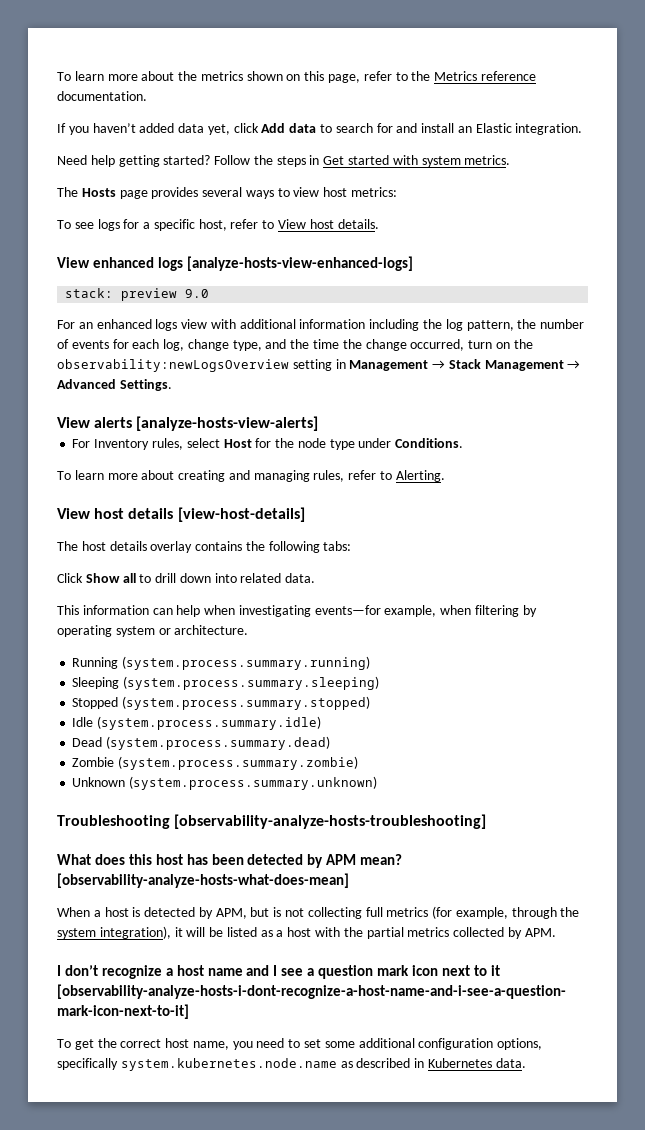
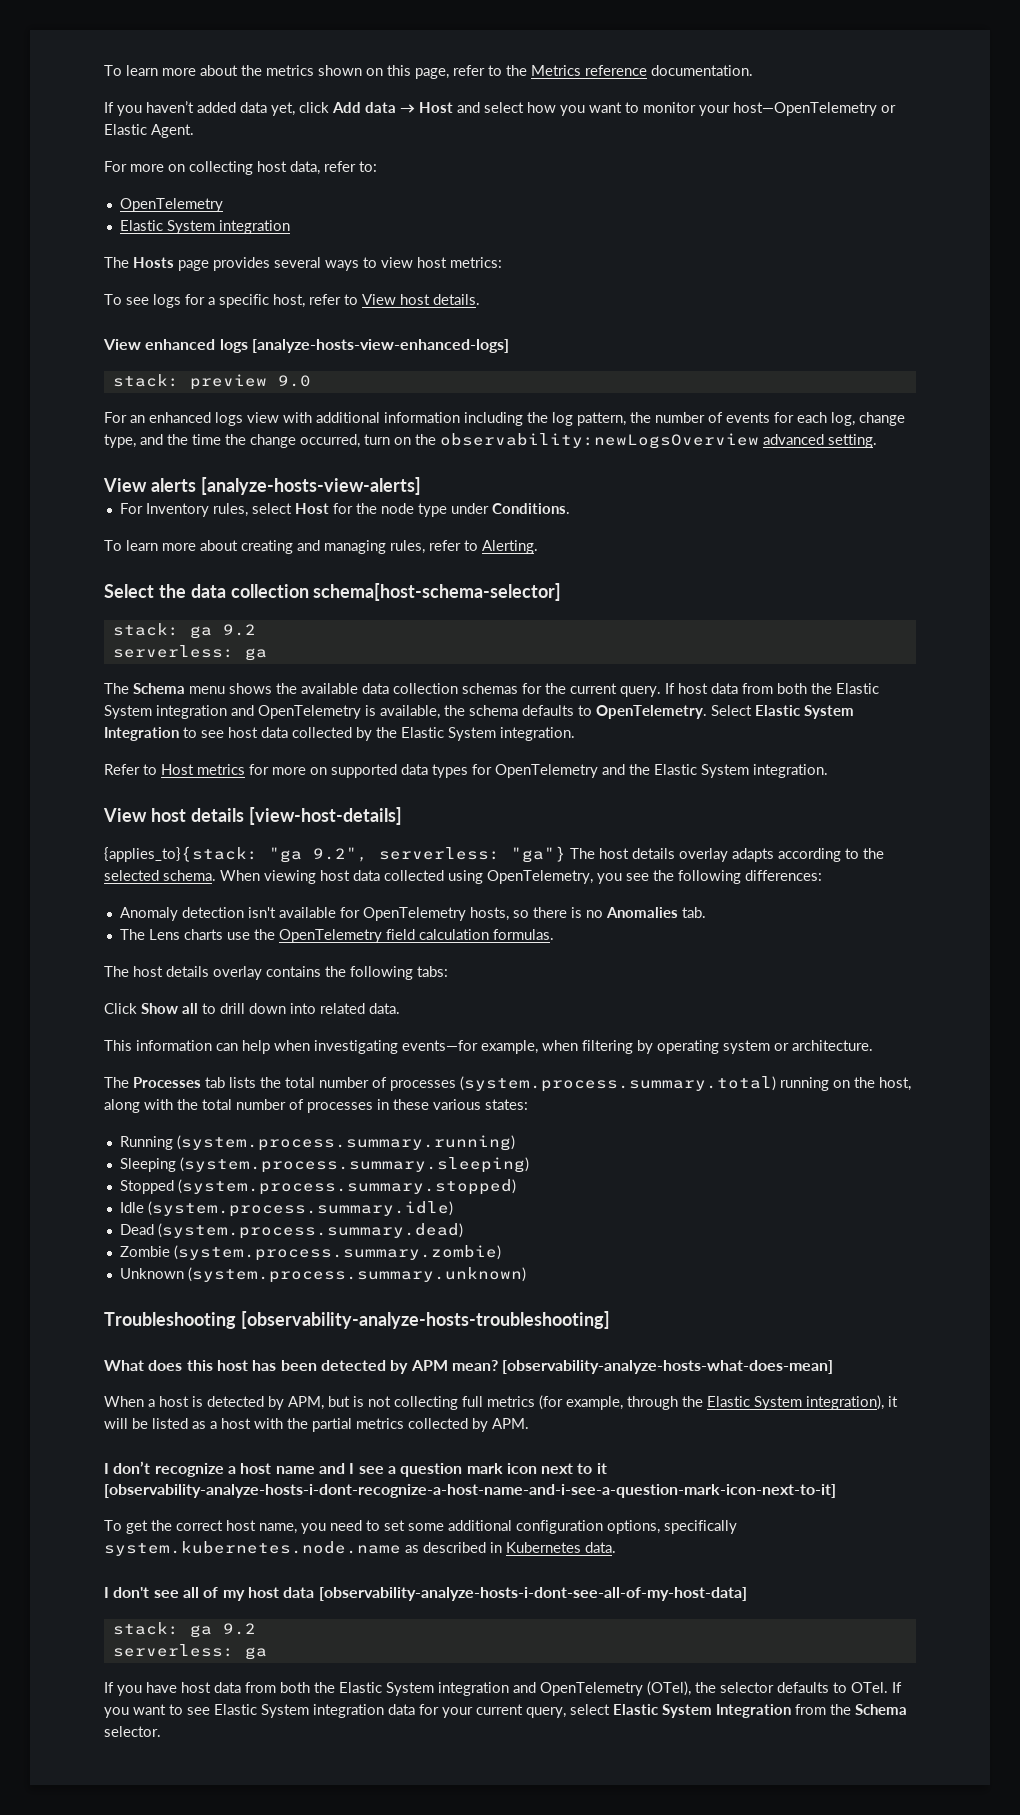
- If you haven’t added data yet, click Add data to search for and install an Elastic integration.
- Need help getting started? Follow the steps in Get started with system metrics.
+ If you haven’t added data yet, click Add data → Host and select how you want to monitor your host—OpenTelemetry or Elastic Agent.
+ For more on collecting host data, refer to:
+ OpenTelemetry
+ Elastic System integration
- For an enhanced logs view with additional information including the log pattern, the number of events for each log, change type, and the time the change occurred, turn on the observability:newLogsOverview setting in Management → Stack Management → Advanced Settings.
+ For an enhanced logs view with additional information including the log pattern, the number of events for each log, change type, and the time the change occurred, turn on the observability:newLogsOverview advanced setting.
+ Select the data collection schema[host-schema-selector]
+ stack: ga 9.2
+ serverless: ga
+ The Schema menu shows the available data collection schemas for the current query. If host data from both the Elastic System integration and OpenTelemetry is available, the schema defaults to OpenTelemetry. Select Elastic System Integration to see host data collected by the Elastic System integration.
+ Refer to Host metrics for more on supported data types for OpenTelemetry and the Elastic System integration.
  View host details [view-host-details]
+ {applies_to}{stack: "ga 9.2", serverless: "ga"} The host details overlay adapts according to the selected schema. When viewing host data collected using OpenTelemetry, you see the following differences:
+ Anomaly detection isn't available for OpenTelemetry hosts, so there is no Anomalies tab.
+ The Lens charts use the OpenTelemetry field calculation formulas.
+ The Processes tab lists the total number of processes (system.process.summary.total) running on the host, along with the total number of processes in these various states:
- When a host is detected by APM, but is not collecting full metrics (for example, through the system integration), it will be listed as a host with the partial metrics collected by APM.
+ When a host is detected by APM, but is not collecting full metrics (for example, through the Elastic System integration), it will be listed as a host with the partial metrics collected by APM.
+ I don't see all of my host data [observability-analyze-hosts-i-dont-see-all-of-my-host-data]
+ stack: ga 9.2
+ serverless: ga
+ If you have host data from both the Elastic System integration and OpenTelemetry (OTel), the selector defaults to OTel. If you want to see Elastic System integration data for your current query, select Elastic System Integration from the Schema selector.

